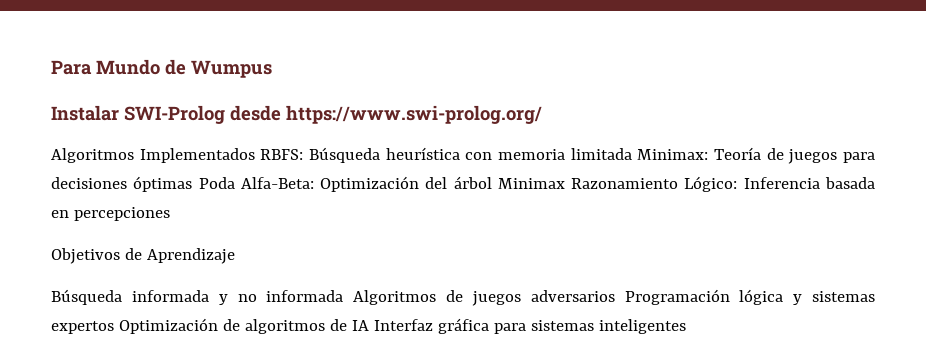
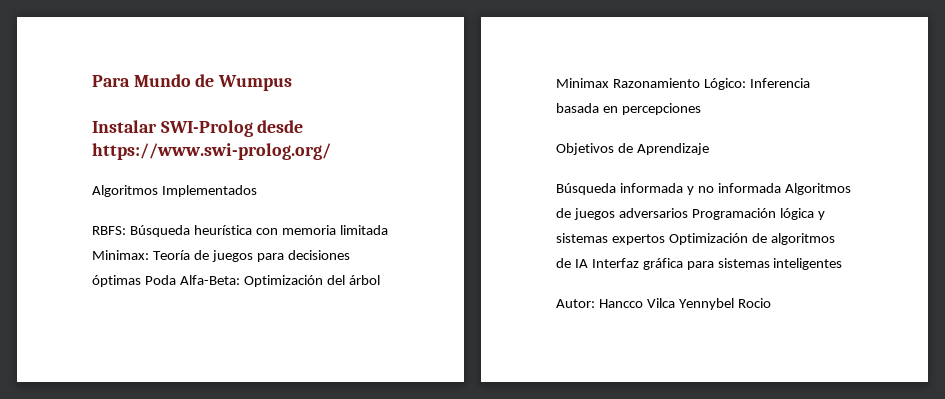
- Algoritmos Implementados RBFS: Búsqueda heurística con memoria limitada Minimax: Teoría de juegos para decisiones óptimas Poda Alfa-Beta: Optimización del árbol Minimax Razonamiento Lógico: Inferencia basada en percepciones
+ Algoritmos Implementados
+ RBFS: Búsqueda heurística con memoria limitada Minimax: Teoría de juegos para decisiones óptimas Poda Alfa-Beta: Optimización del árbol Minimax Razonamiento Lógico: Inferencia basada en percepciones
+ Autor: Hancco Vilca Yennybel Rocio

